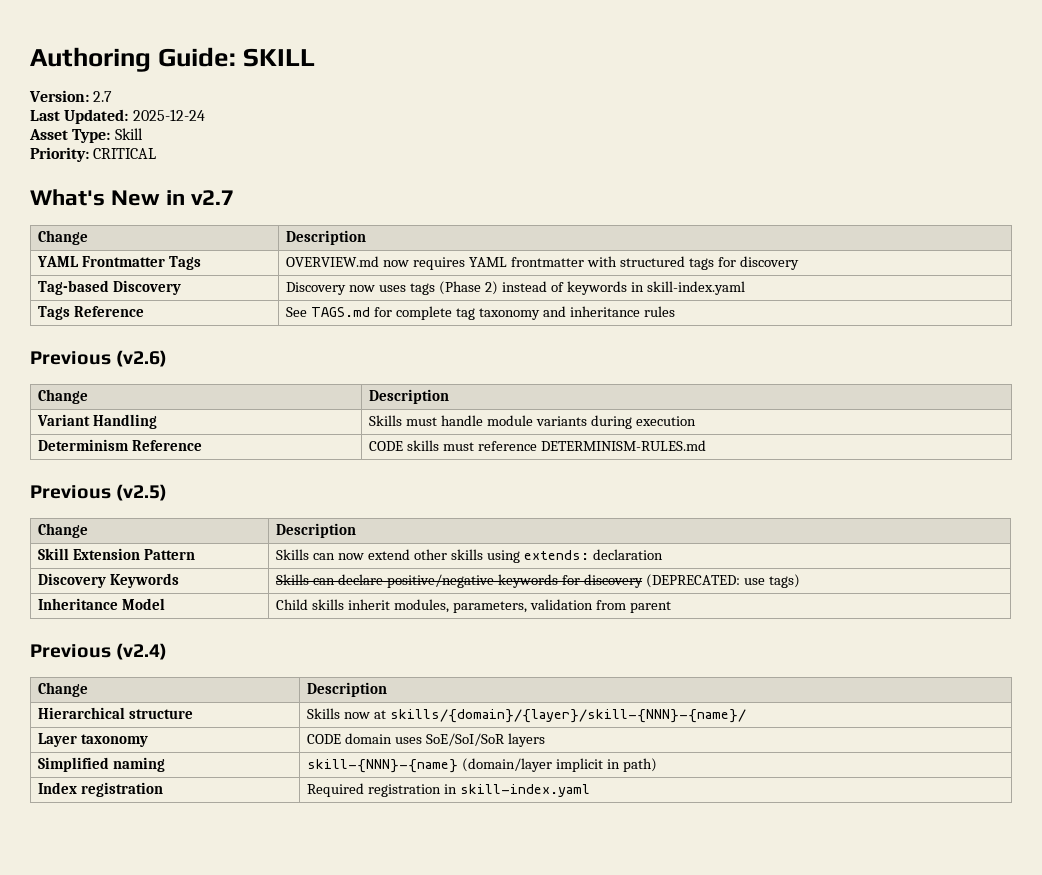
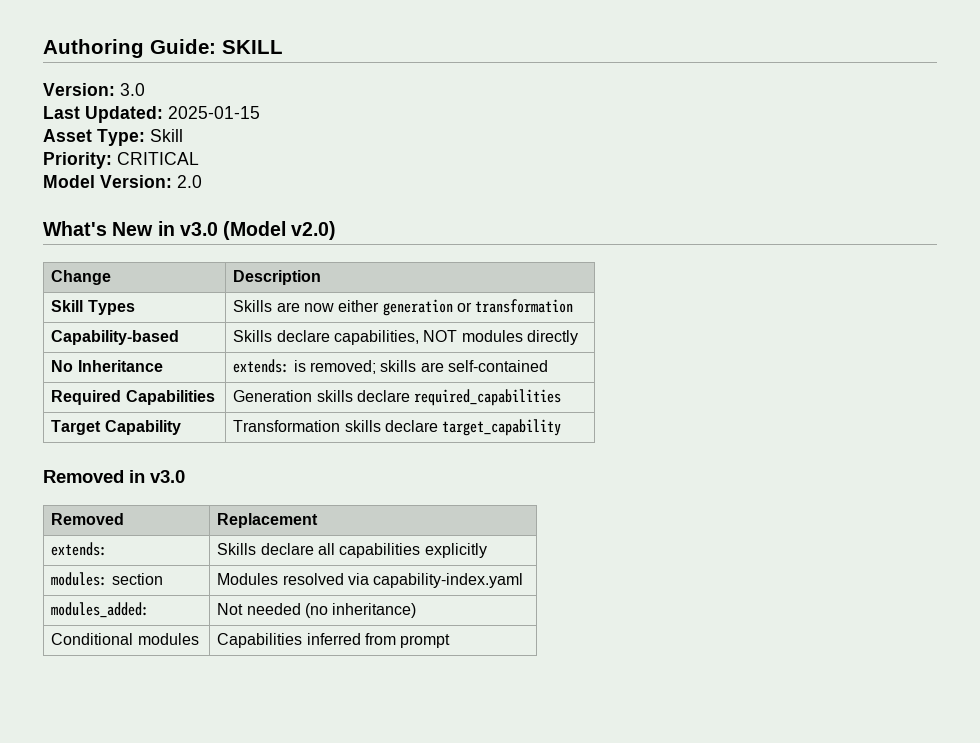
- Version: 2.7
+ Version: 3.0
- Last Updated: 2025-12-24
+ Last Updated: 2025-01-15
+ Model Version: 2.0
- What's New in v2.7
- Change | Description
- YAML Frontmatter Tags | OVERVIEW.md now requires YAML frontmatter with structured tags for discovery
- Tag-based Discovery | Discovery now uses tags (Phase 2) instead of keywords in skill-index.yaml
- Tags Reference | See TAGS.md for complete tag taxonomy and inheritance rules
- Previous (v2.6)
- Change | Description
- Variant Handling | Skills must handle module variants during execution
- Determinism Reference | CODE skills must reference DETERMINISM-RULES.md
- Previous (v2.5)
+ What's New in v3.0 (Model v2.0)
- Skill Extension Pattern | Skills can now extend other skills using extends: declaration
- Discovery Keywords | Skills can declare positive/negative keywords for discovery (DEPRECATED: use tags)
- Inheritance Model | Child skills inherit modules, parameters, validation from parent
- Previous (v2.4)
- Change | Description
- Hierarchical structure | Skills now at skills/{domain}/{layer}/skill-{NNN}-{name}/
- Layer taxonomy | CODE domain uses SoE/SoI/SoR layers
- Simplified naming | skill-{NNN}-{name} (domain/layer implicit in path)
- Index registration | Required registration in skill-index.yaml
+ Skill Types | Skills are now either generation or transformation
+ Capability-based | Skills declare capabilities, NOT modules directly
+ No Inheritance | extends: is removed; skills are self-contained
+ Required Capabilities | Generation skills declare required_capabilities
+ Target Capability | Transformation skills declare target_capability
+ Removed in v3.0
+ Removed | Replacement
+ extends: | Skills declare all capabilities explicitly
+ modules: section | Modules resolved via capability-index.yaml
+ modules_added: | Not needed (no inheritance)
+ Conditional modules | Capabilities inferred from prompt

